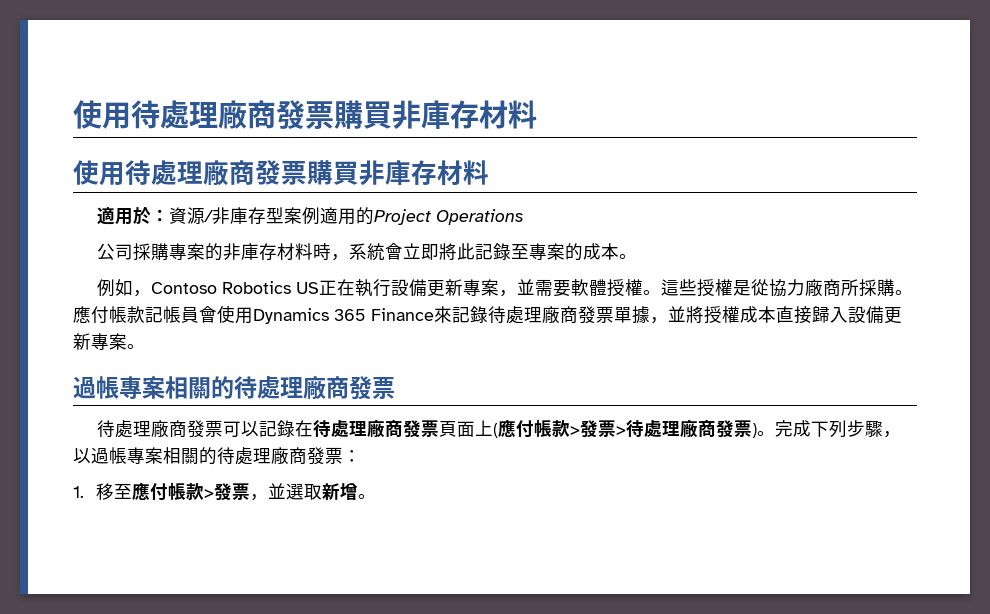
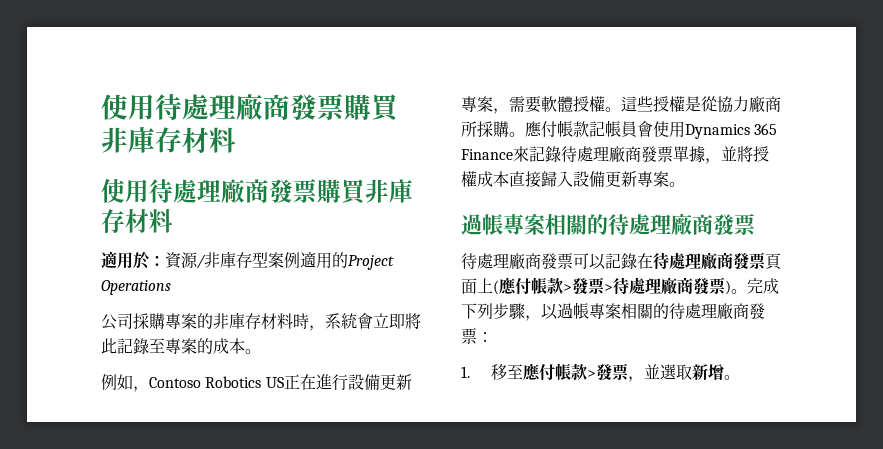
- 例如，Contoso Robotics US正在執行設備更新專案，並需要軟體授權。
+ 例如，Contoso Robotics US正在進行設備更新專案，需要軟體授權。

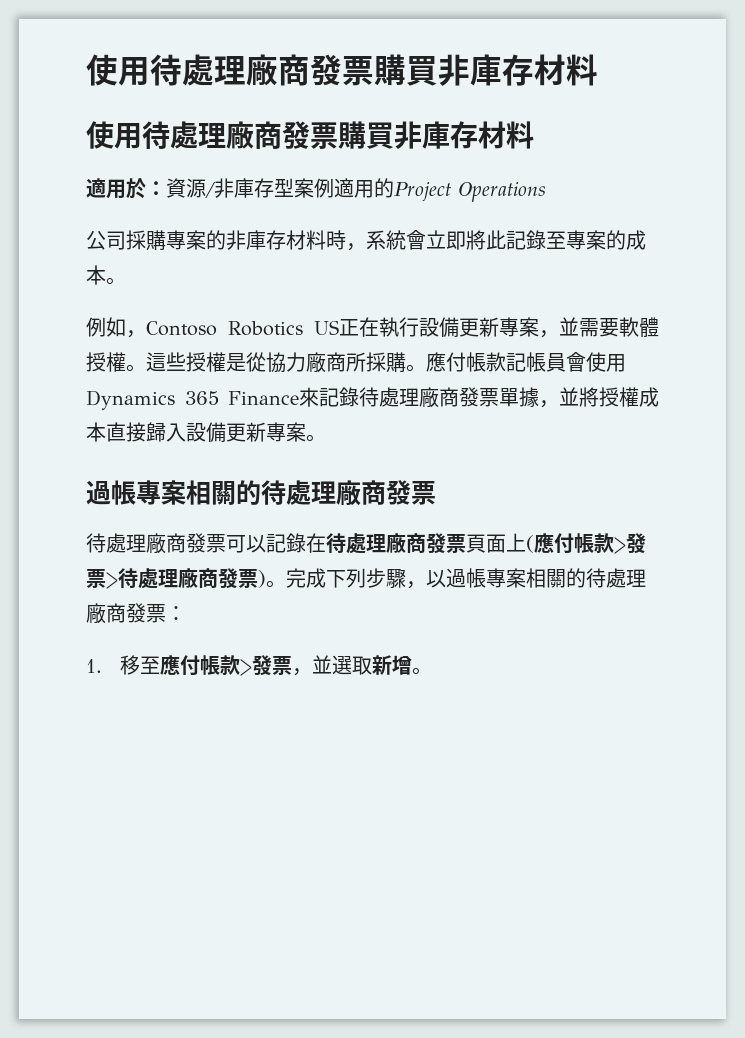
- 例如，Contoso Robotics US正在進行設備更新專案，需要軟體授權。
+ 例如，Contoso Robotics US正在執行設備更新專案，並需要軟體授權。

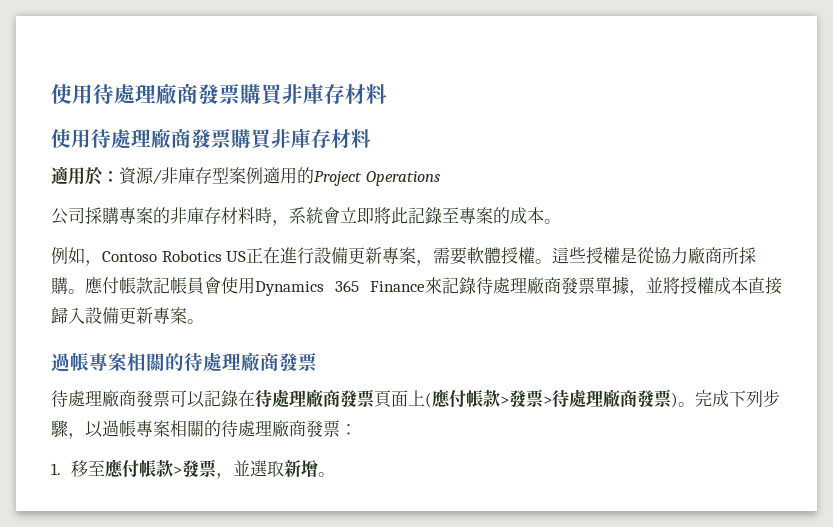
- 例如，Contoso Robotics US正在執行設備更新專案，並需要軟體授權。
+ 例如，Contoso Robotics US正在進行設備更新專案，需要軟體授權。

